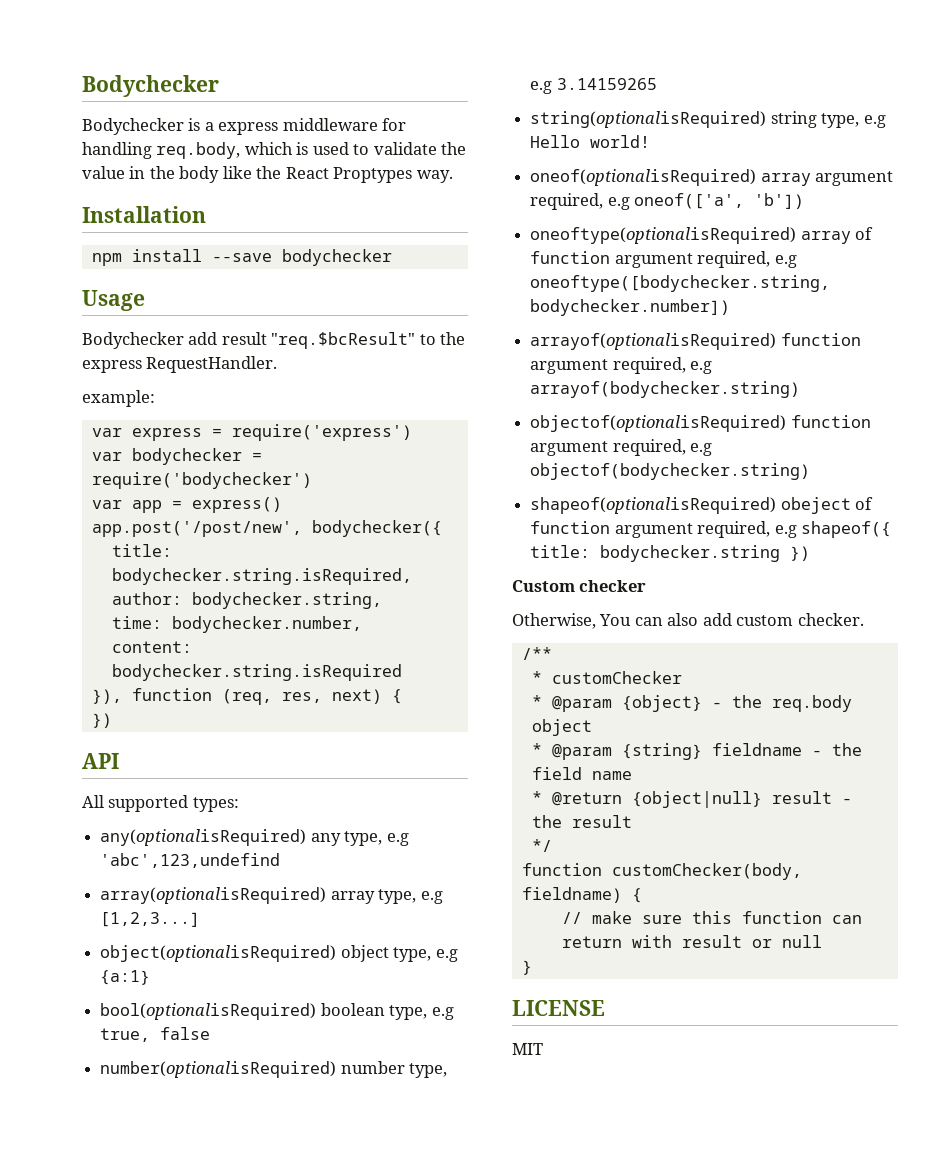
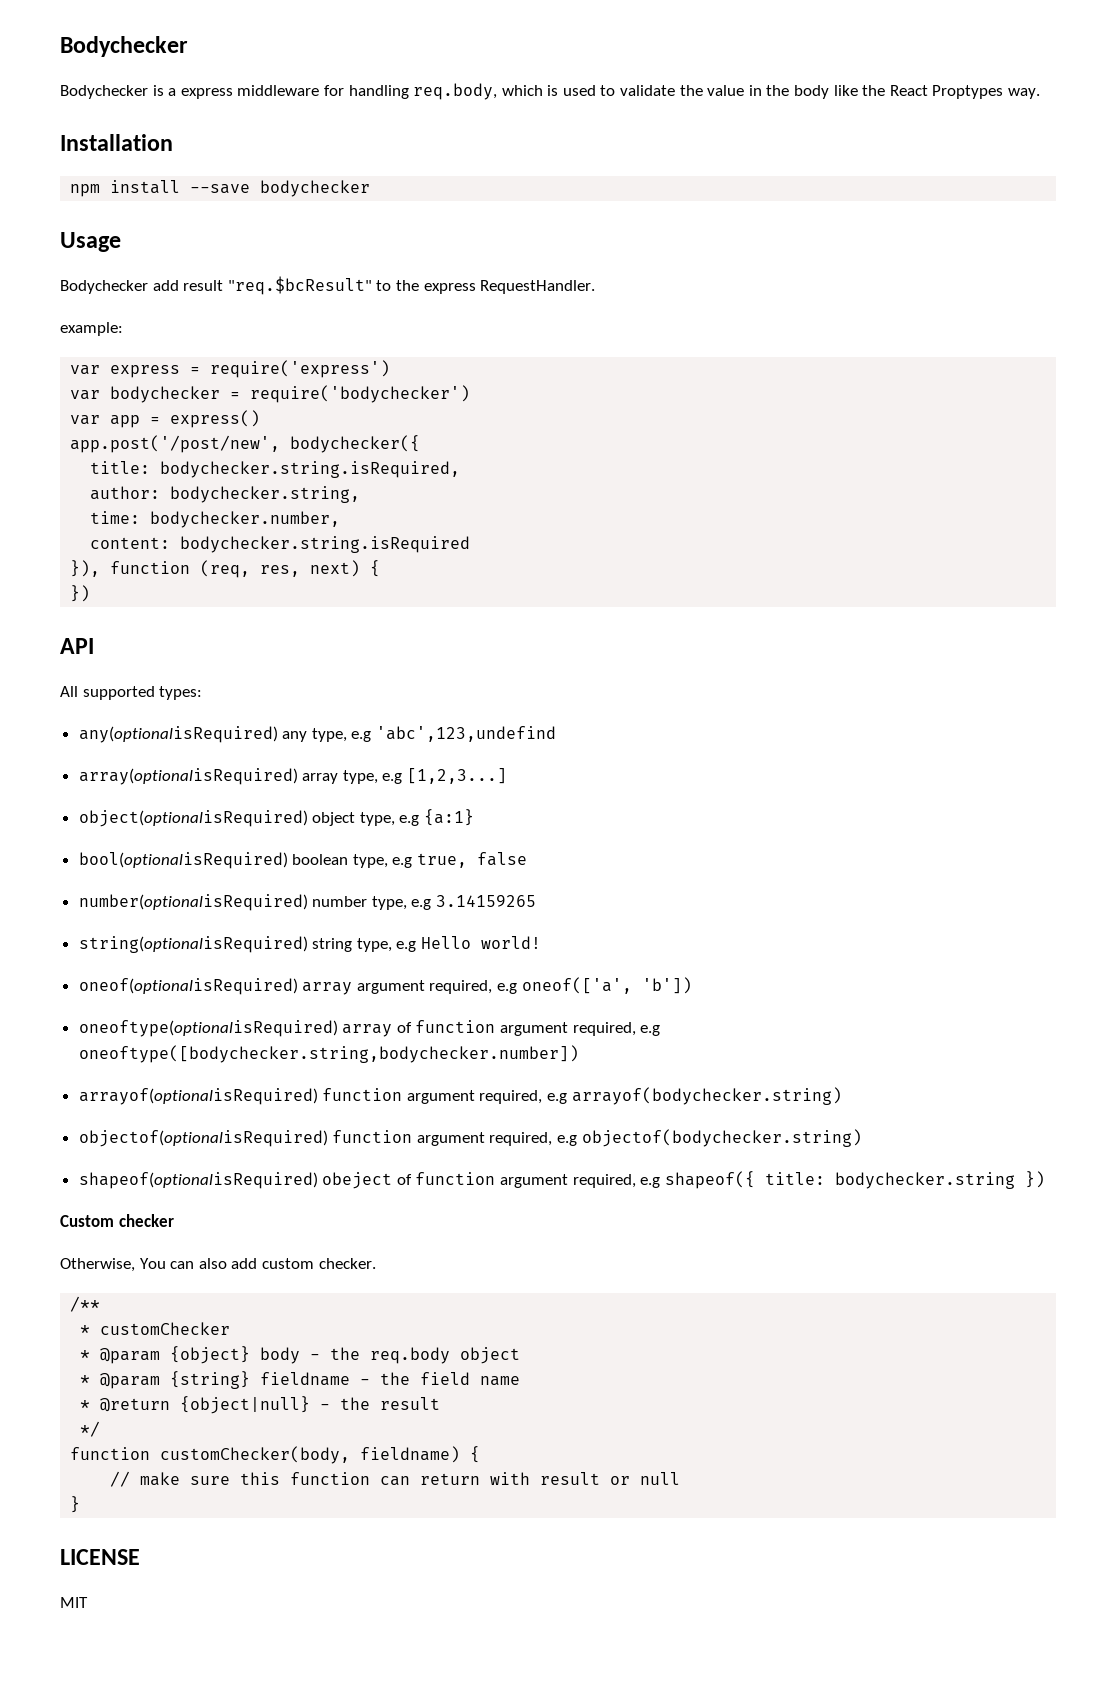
- * @param {object} - the req.body object
+ * @param {object} body - the req.body object
- * @return {object|null} result - the result
+ * @return {object|null} - the result

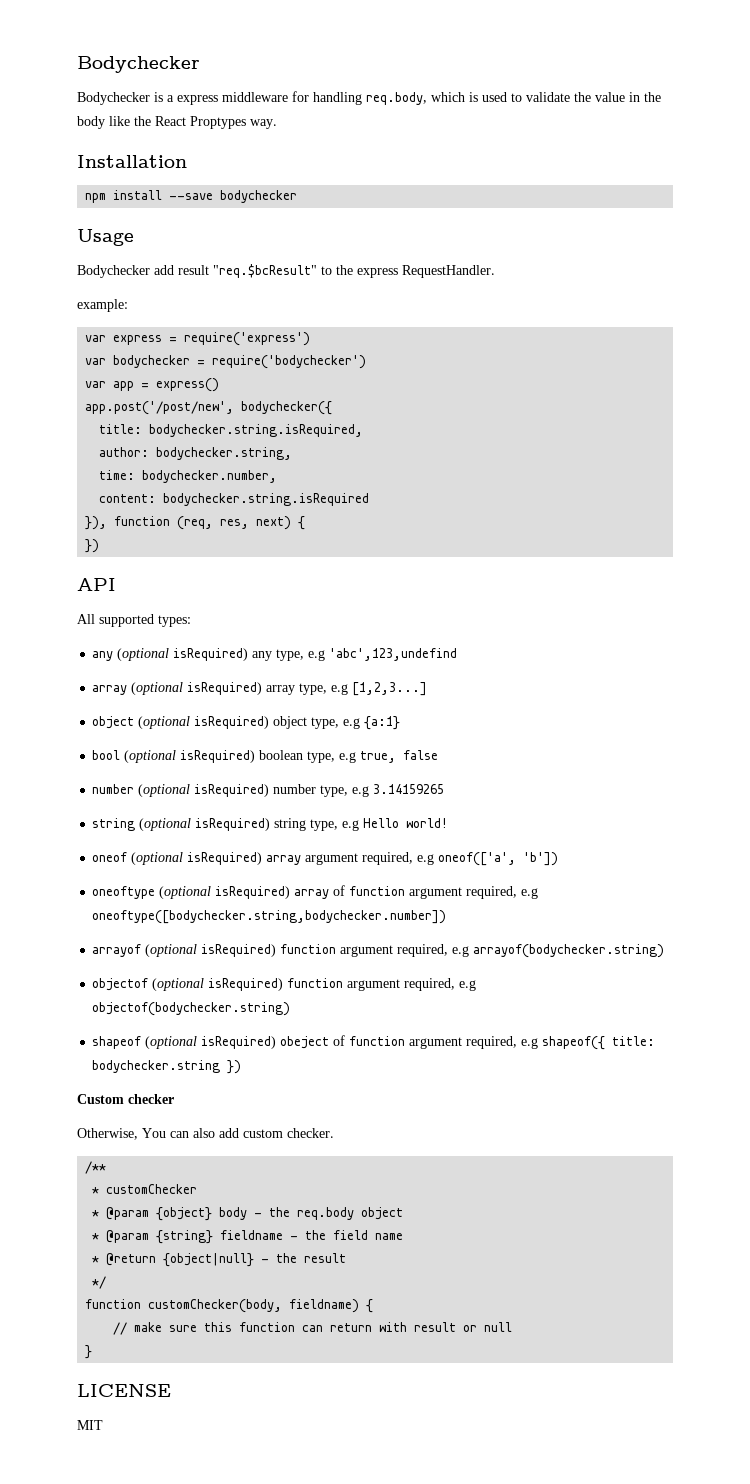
- any(optionalisRequired) any type, e.g 'abc',123,undefind
+ any (optional isRequired) any type, e.g 'abc',123,undefind
- array(optionalisRequired) array type, e.g [1,2,3...]
+ array (optional isRequired) array type, e.g [1,2,3...]
- object(optionalisRequired) object type, e.g {a:1}
+ object (optional isRequired) object type, e.g {a:1}
- bool(optionalisRequired) boolean type, e.g true, false
+ bool (optional isRequired) boolean type, e.g true, false
- number(optionalisRequired) number type, e.g 3.14159265
+ number (optional isRequired) number type, e.g 3.14159265
- string(optionalisRequired) string type, e.g Hello world!
+ string (optional isRequired) string type, e.g Hello world!
- oneof(optionalisRequired) array argument required, e.g oneof(['a', 'b'])
+ oneof (optional isRequired) array argument required, e.g oneof(['a', 'b'])
- oneoftype(optionalisRequired) array of function argument required, e.g oneoftype([bodychecker.string,bodychecker.number])
+ oneoftype (optional isRequired) array of function argument required, e.g oneoftype([bodychecker.string,bodychecker.number])
- arrayof(optionalisRequired) function argument required, e.g arrayof(bodychecker.string)
+ arrayof (optional isRequired) function argument required, e.g arrayof(bodychecker.string)
- objectof(optionalisRequired) function argument required, e.g objectof(bodychecker.string)
+ objectof (optional isRequired) function argument required, e.g objectof(bodychecker.string)
- shapeof(optionalisRequired) obeject of function argument required, e.g shapeof({ title: bodychecker.string })
+ shapeof (optional isRequired) obeject of function argument required, e.g shapeof({ title: bodychecker.string })

